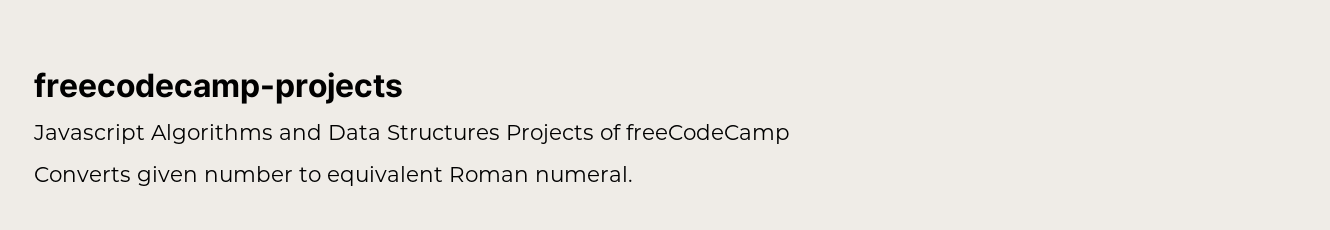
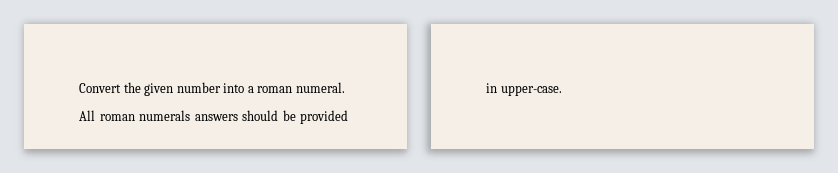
- freecodecamp-projects
- Javascript Algorithms and Data Structures Projects of freeCodeCamp
- Converts given number to equivalent Roman numeral.
+ Convert the given number into a roman numeral.
+ All roman numerals answers should be provided in upper-case.

